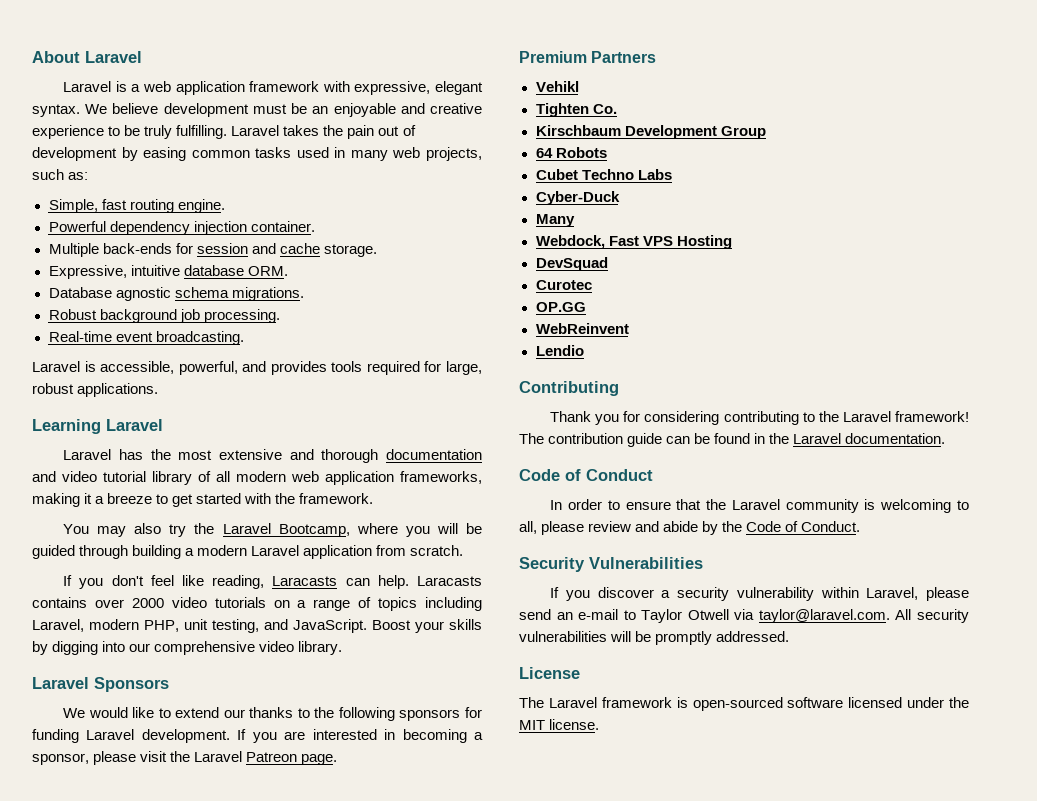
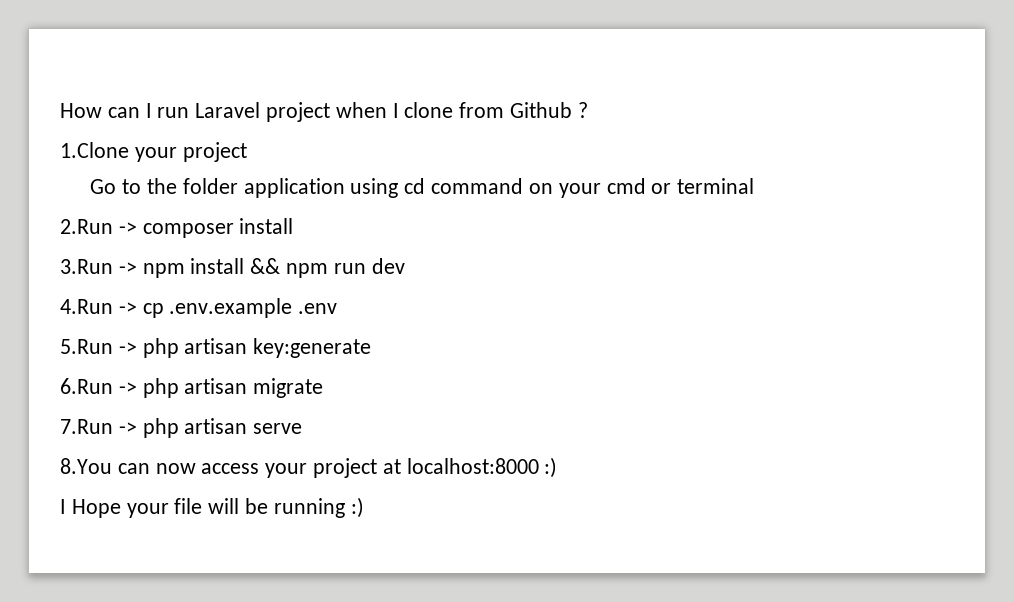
- About Laravel
- Laravel is a web application framework with expressive, elegant syntax. We believe development must be an enjoyable and creative experience to be truly fulfilling. Laravel takes the pain out of development by easing common tasks used in many web projects, such as:
- Simple, fast routing engine.
- Powerful dependency injection container.
- Multiple back-ends for session and cache storage.
- Expressive, intuitive database ORM.
- Database agnostic schema migrations.
- Robust background job processing.
- Real-time event broadcasting.
- Laravel is accessible, powerful, and provides tools required for large, robust applications.
- Learning Laravel
- Laravel has the most extensive and thorough documentation and video tutorial library of all modern web application frameworks, making it a breeze to get started with the framework.
- You may also try the Laravel Bootcamp, where you will be guided through building a modern Laravel application from scratch.
- If you don't feel like reading, Laracasts can help. Laracasts contains over 2000 video tutorials on a range of topics including Laravel, modern PHP, unit testing, and JavaScript. Boost your skills by digging into our comprehensive video library.
- Laravel Sponsors
- We would like to extend our thanks to the following sponsors for funding Laravel development. If you are interested in becoming a sponsor, please visit the Laravel Patreon page.
- Premium Partners
- Vehikl
- Tighten Co.
- Kirschbaum Development Group
- 64 Robots
- Cubet Techno Labs
- Cyber-Duck
- Many
- Webdock, Fast VPS Hosting
- DevSquad
- Curotec
- OP.GG
- WebReinvent
- Lendio
- Contributing
- Thank you for considering contributing to the Laravel framework! The contribution guide can be found in the Laravel documentation.
- Code of Conduct
- In order to ensure that the Laravel community is welcoming to all, please review and abide by the Code of Conduct.
- Security Vulnerabilities
- If you discover a security vulnerability within Laravel, please send an e-mail to Taylor Otwell via taylor@laravel.com. All security vulnerabilities will be promptly addressed.
- License
- The Laravel framework is open-sourced software licensed under the MIT license.
+ How can I run Laravel project when I clone from Github ?
+ 1.Clone your project
+ Go to the folder application using cd command on your cmd or terminal
+ 2.Run -> composer install
+ 3.Run -> npm install && npm run dev
+ 4.Run -> cp .env.example .env
+ 5.Run -> php artisan key:generate
+ 6.Run -> php artisan migrate
+ 7.Run -> php artisan serve
+ 8.You can now access your project at localhost:8000 :)
+ I Hope your file will be running :)

